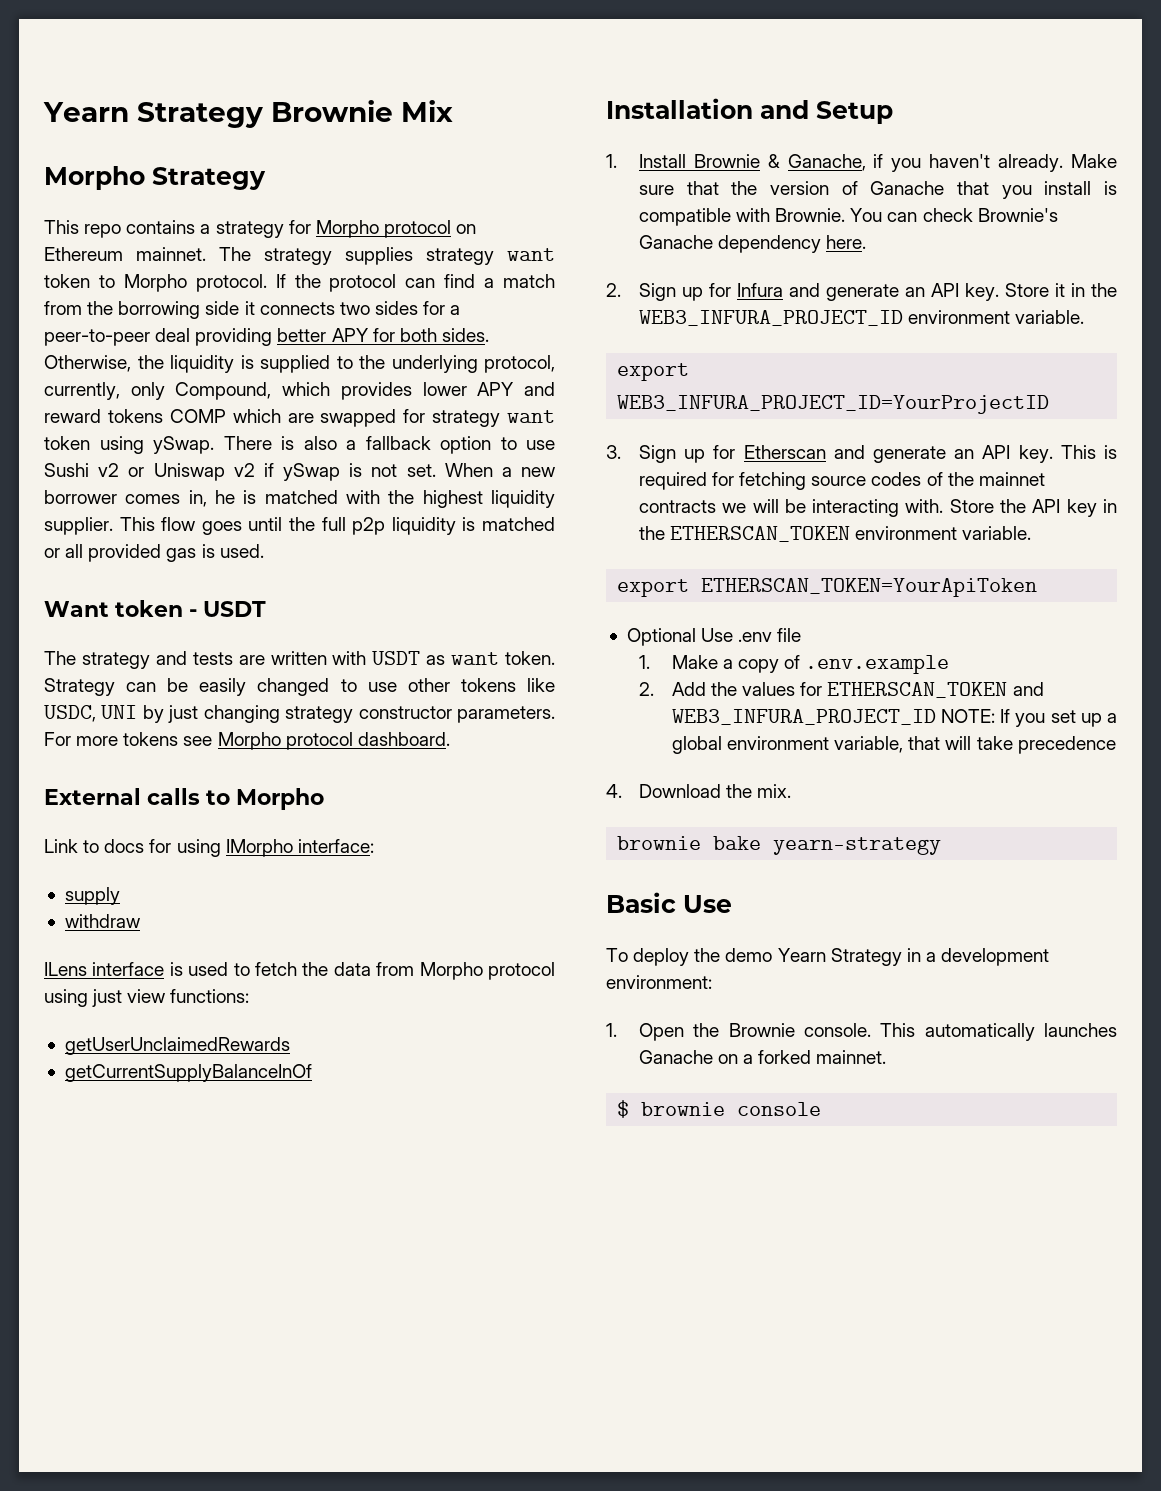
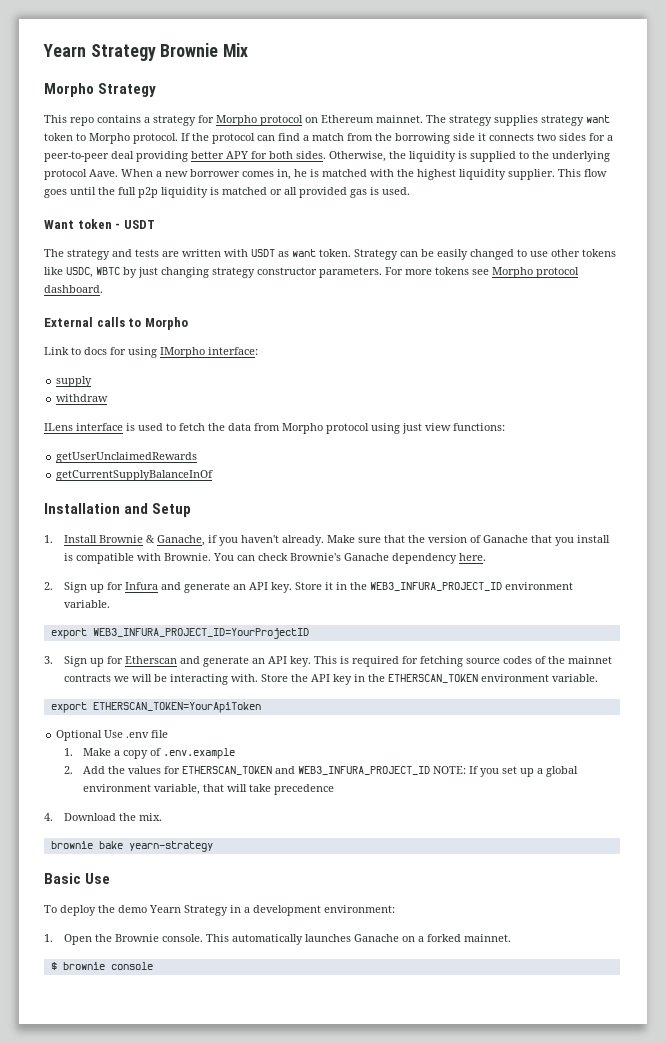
- Otherwise, the liquidity is supplied to the underlying protocol, currently, only Compound, which provides lower APY and reward tokens COMP which are swapped for strategy want token using ySwap. There is also a fallback option to use Sushi v2 or Uniswap v2 if ySwap is not set.
+ Otherwise, the liquidity is supplied to the underlying protocol Aave.
- Strategy can be easily changed to use other tokens like USDC, UNI by just changing strategy constructor parameters.
+ Strategy can be easily changed to use other tokens like USDC, WBTC by just changing strategy constructor parameters.

